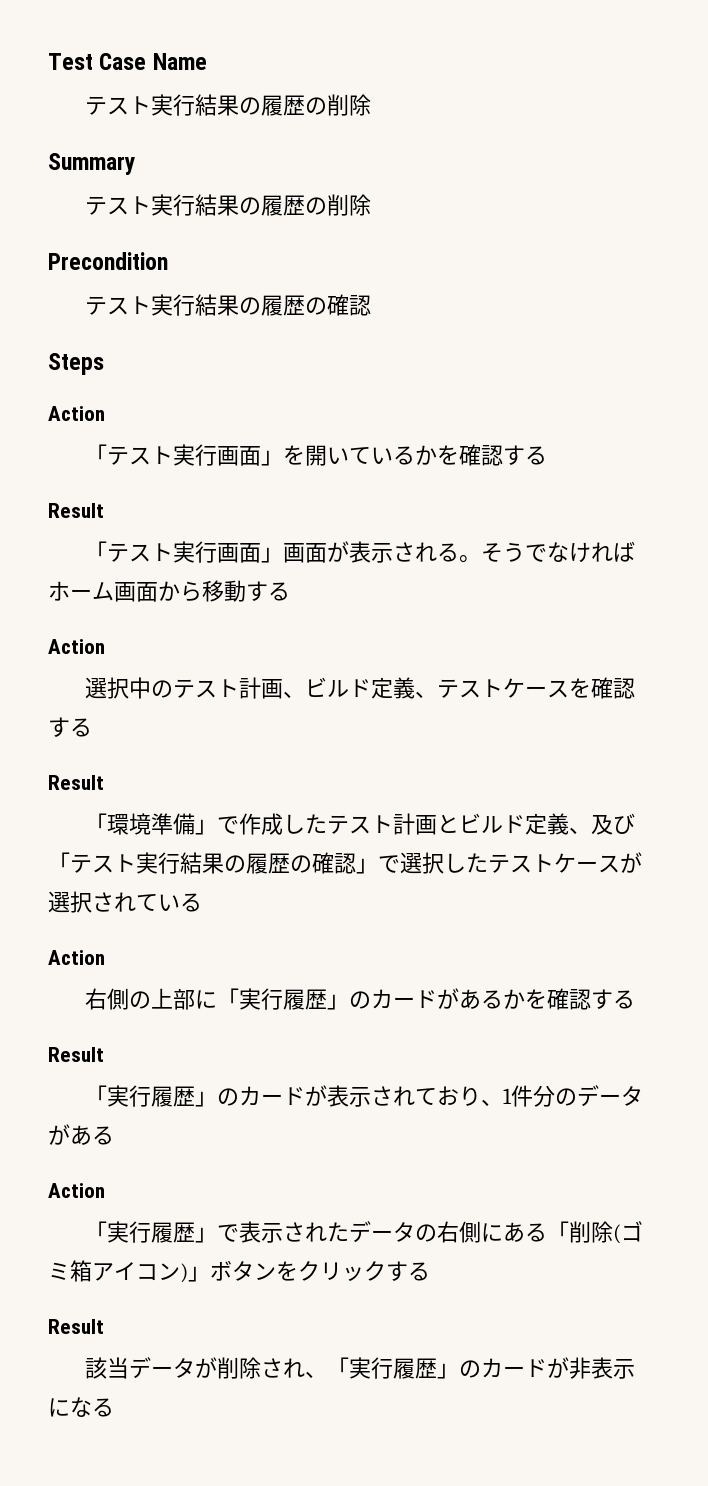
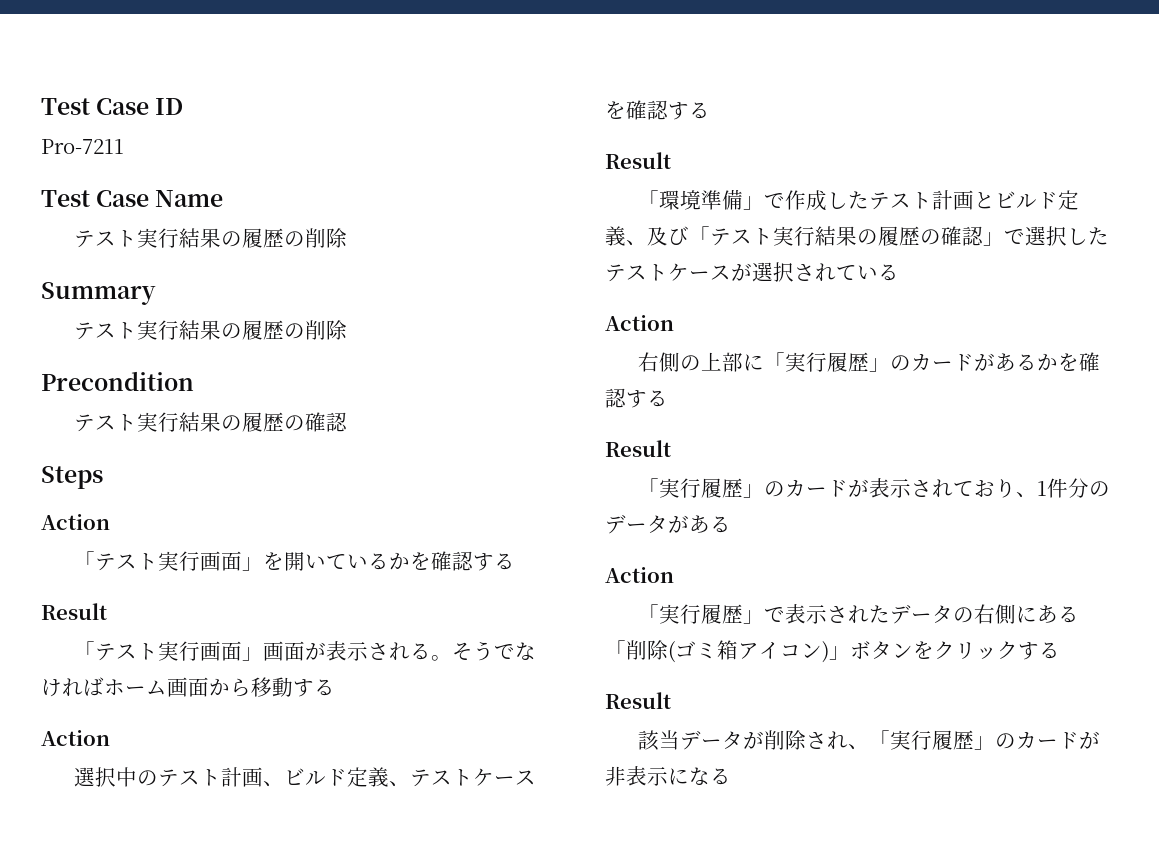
+ Test Case ID
+ Pro-7211

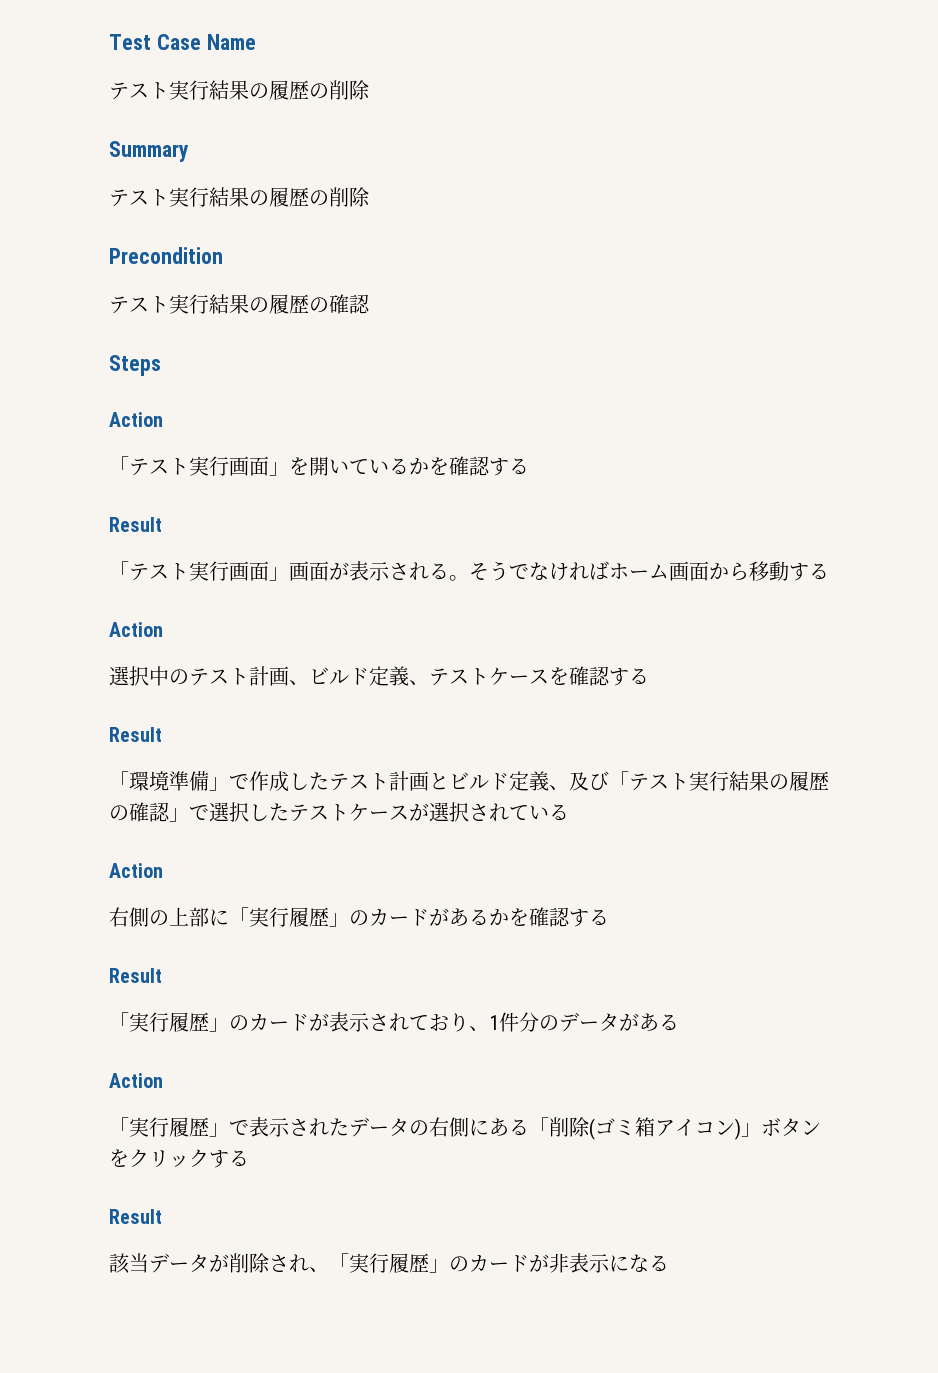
- Test Case ID
- Pro-7211

